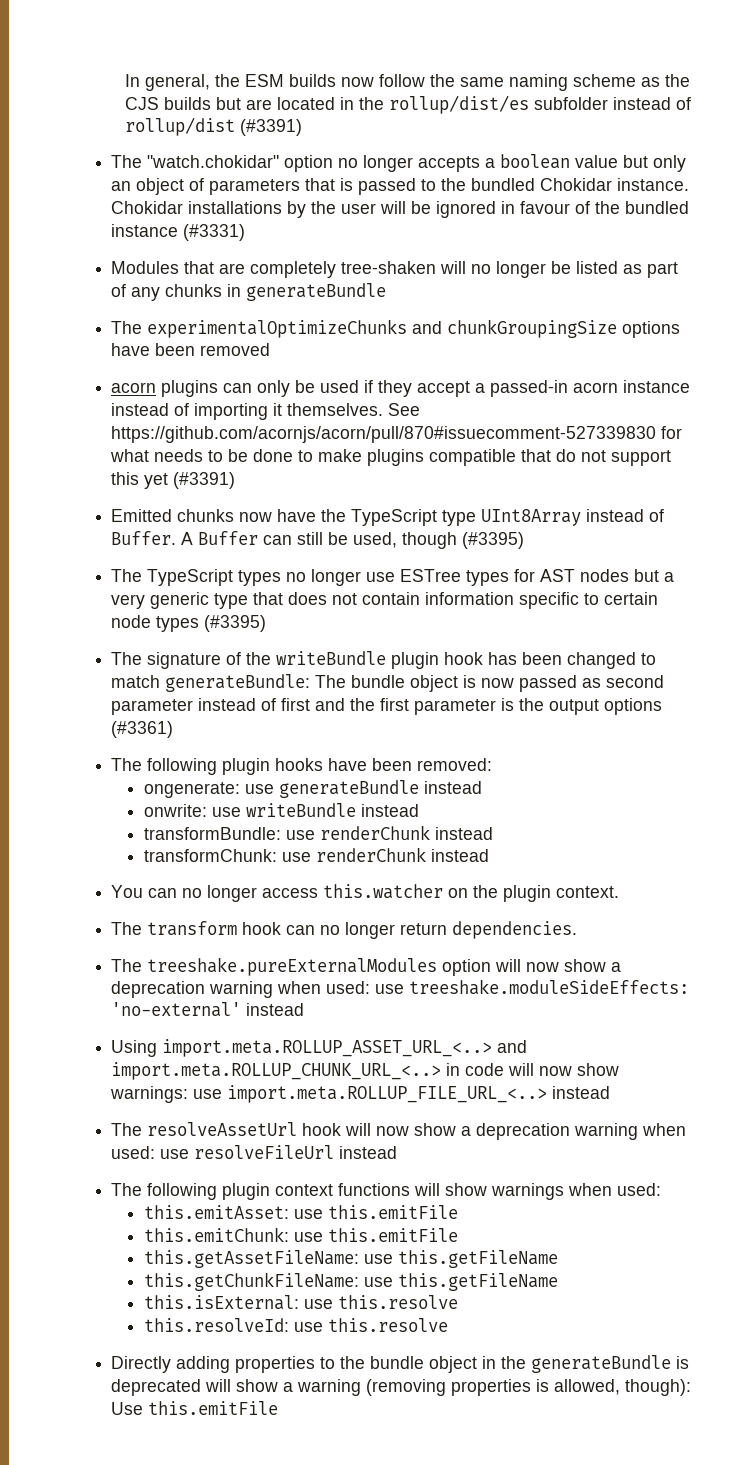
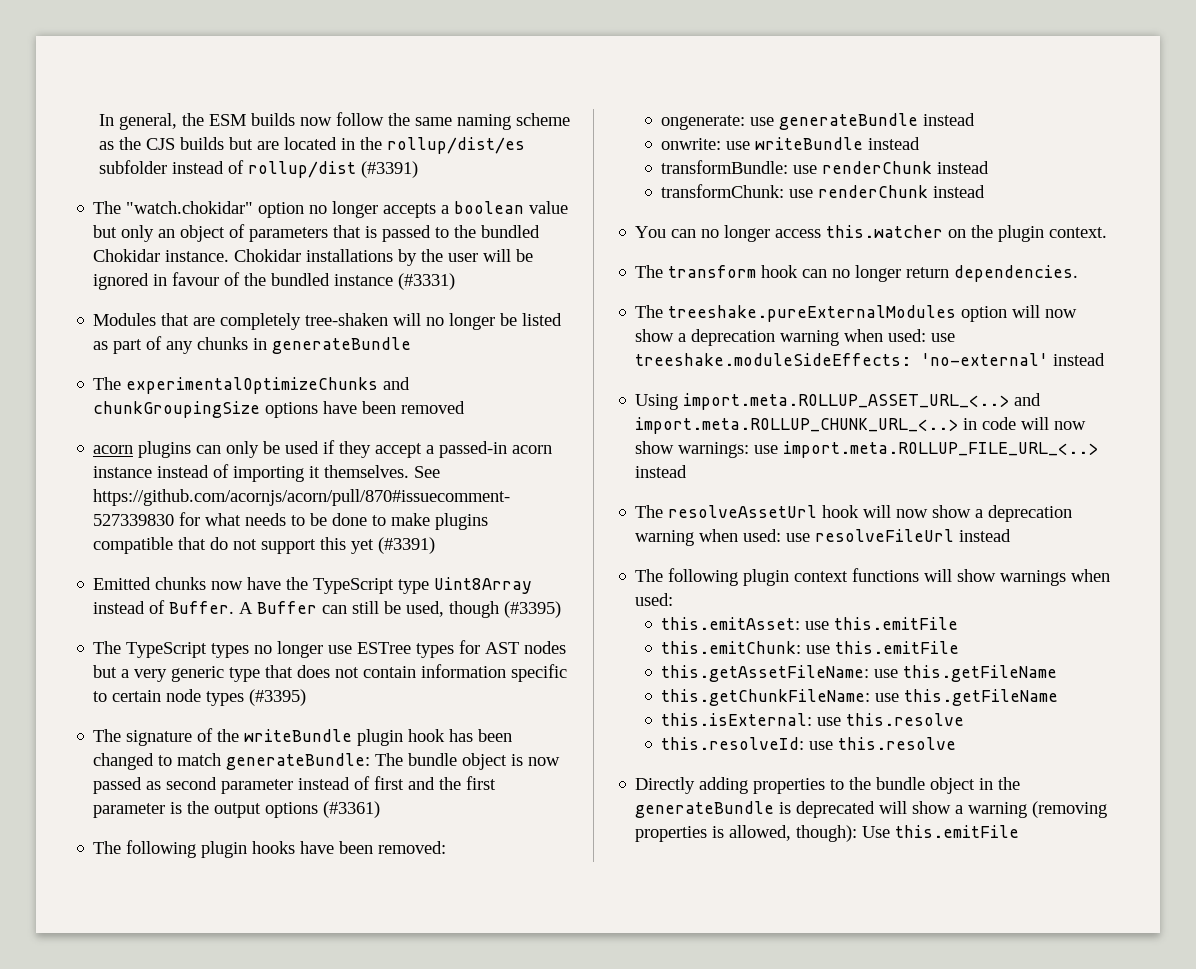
- Emitted chunks now have the TypeScript type UInt8Array instead of Buffer.
+ Emitted chunks now have the TypeScript type Uint8Array instead of Buffer.

